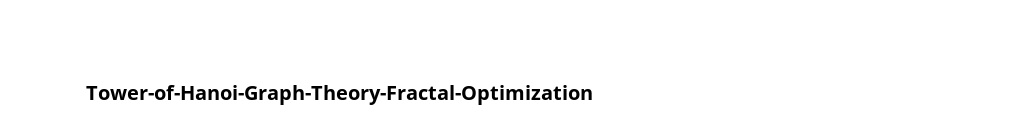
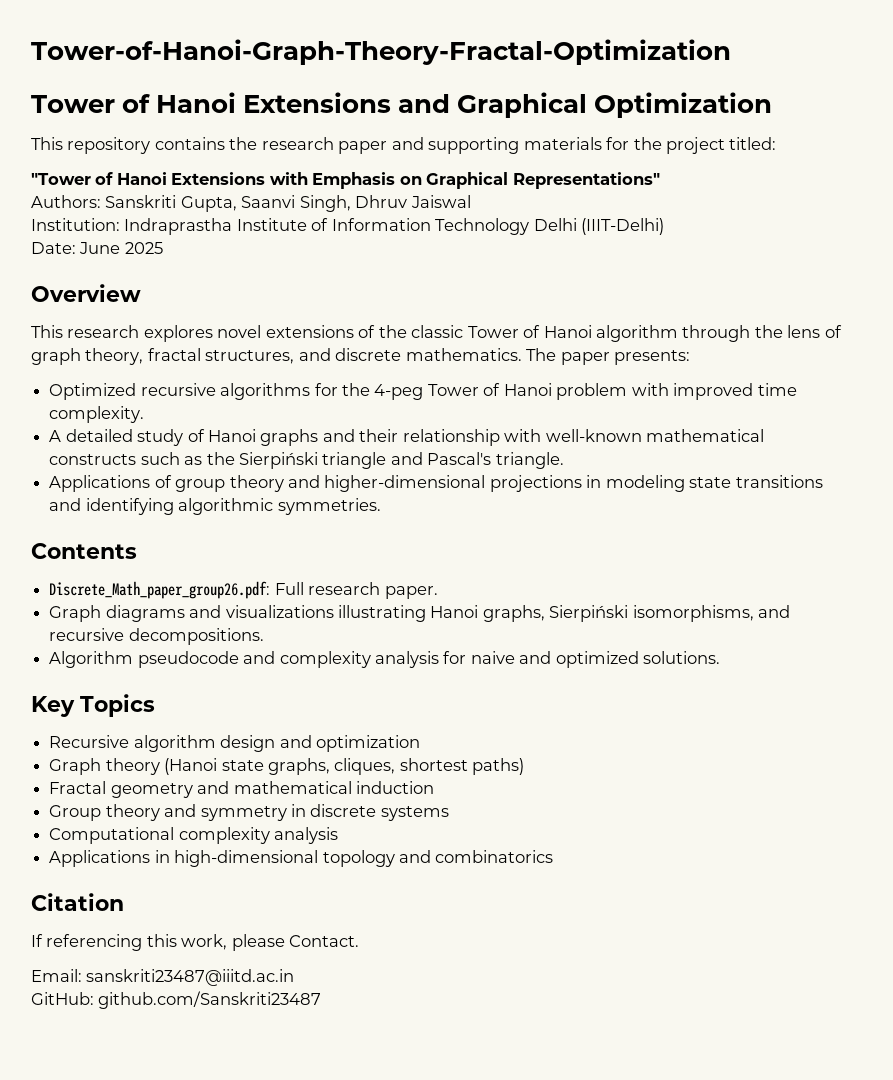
+ Tower of Hanoi Extensions and Graphical Optimization
+ This repository contains the research paper and supporting materials for the project titled:
+ "Tower of Hanoi Extensions with Emphasis on Graphical Representations"
+ Authors: Sanskriti Gupta, Saanvi Singh, Dhruv Jaiswal
+ Institution: Indraprastha Institute of Information Technology Delhi (IIIT-Delhi)
+ Date: June 2025
+ Overview
+ This research explores novel extensions of the classic Tower of Hanoi algorithm through the lens of graph theory, fractal structures, and discrete mathematics. The paper presents:
+ Optimized recursive algorithms for the 4-peg Tower of Hanoi problem with improved time complexity.
+ A detailed study of Hanoi graphs and their relationship with well-known mathematical constructs such as the Sierpiński triangle and Pascal's triangle.
+ Applications of group theory and higher-dimensional projections in modeling state transitions and identifying algorithmic symmetries.
+ Contents
+ Discrete_Math_paper_group26.pdf: Full research paper.
+ Graph diagrams and visualizations illustrating Hanoi graphs, Sierpiński isomorphisms, and recursive decompositions.
+ Algorithm pseudocode and complexity analysis for naive and optimized solutions.
+ Key Topics
+ Recursive algorithm design and optimization
+ Graph theory (Hanoi state graphs, cliques, shortest paths)
+ Fractal geometry and mathematical induction
+ Group theory and symmetry in discrete systems
+ Computational complexity analysis
+ Applications in high-dimensional topology and combinatorics
+ Citation
+ If referencing this work, please Contact.
+ Email: sanskriti23487@iiitd.ac.in
+ GitHub: github.com/Sanskriti23487

